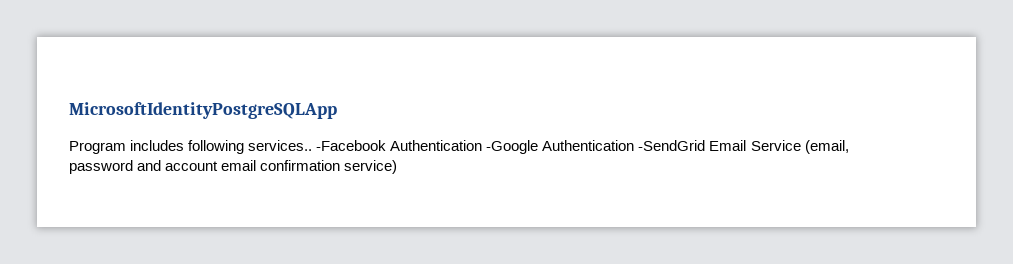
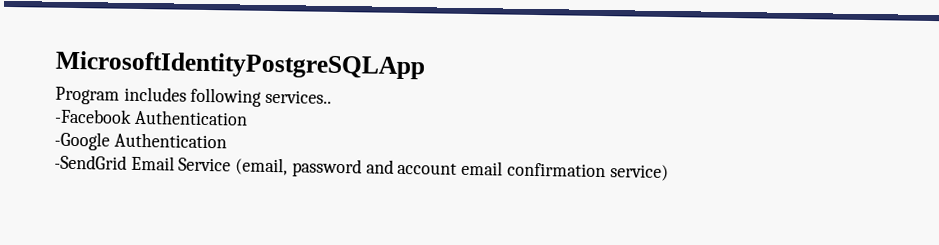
- Program includes following services.. -Facebook Authentication -Google Authentication -SendGrid Email Service (email, password and account email confirmation service)
+ Program includes following services..
+ -Facebook Authentication
+ -Google Authentication
+ -SendGrid Email Service (email, password and account email confirmation service)

